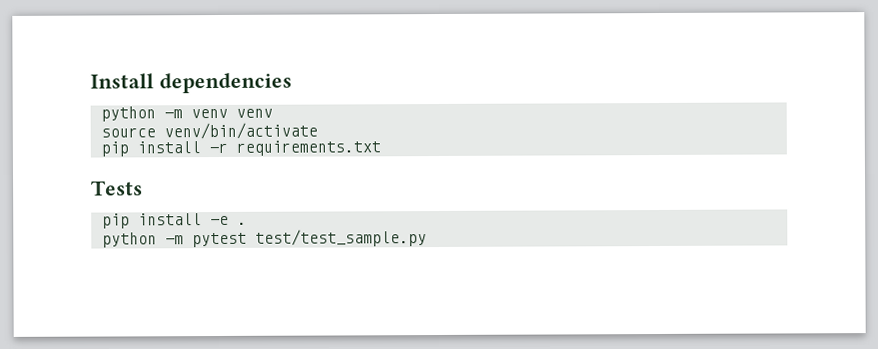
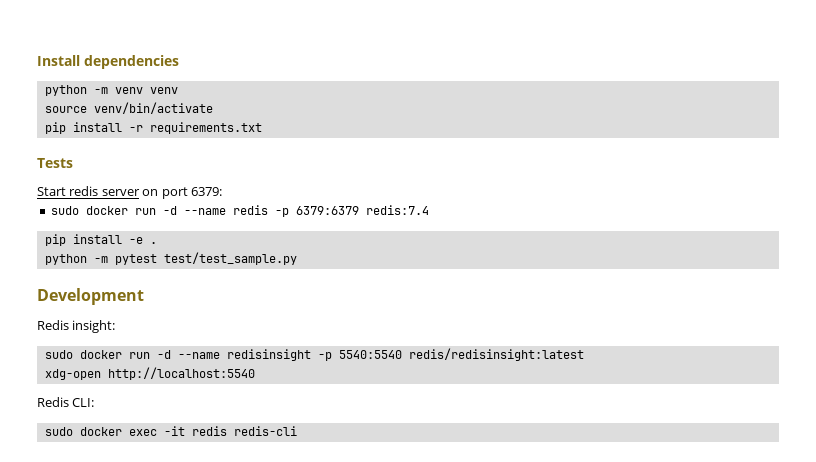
+ Start redis server on port 6379:
+ sudo docker run -d --name redis -p 6379:6379 redis:7.4
+ Development
+ Redis insight:
+ sudo docker run -d --name redisinsight -p 5540:5540 redis/redisinsight:latest
+ xdg-open http://localhost:5540
+ Redis CLI:
+ sudo docker exec -it redis redis-cli

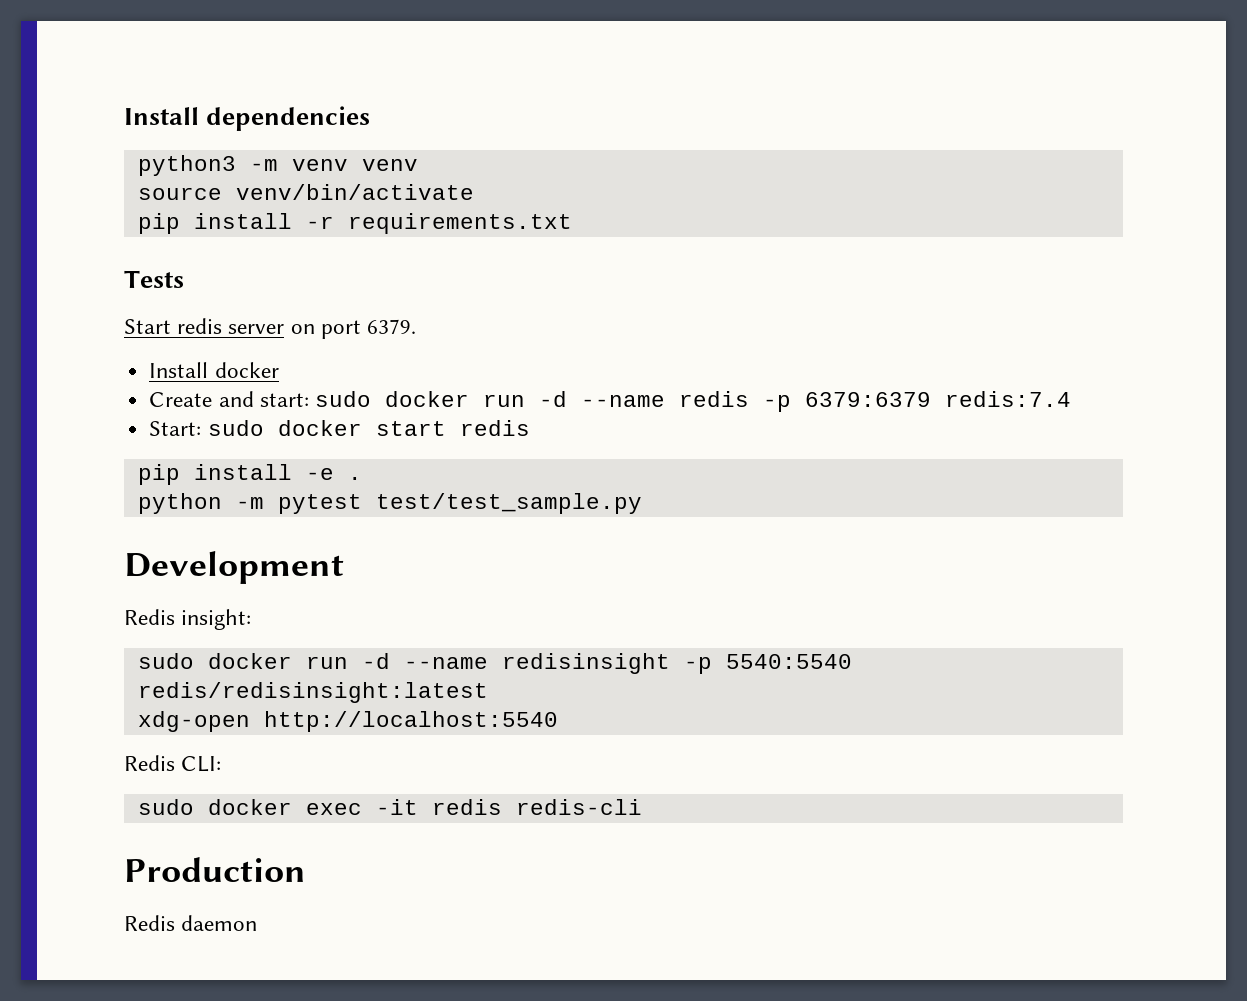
- python -m venv venv
+ python3 -m venv venv
- Start redis server on port 6379:
- sudo docker run -d --name redis -p 6379:6379 redis:7.4
+ Start redis server on port 6379.
+ Install docker
+ Create and start: sudo docker run -d --name redis -p 6379:6379 redis:7.4
+ Start: sudo docker start redis
+ Production
+ Redis daemon

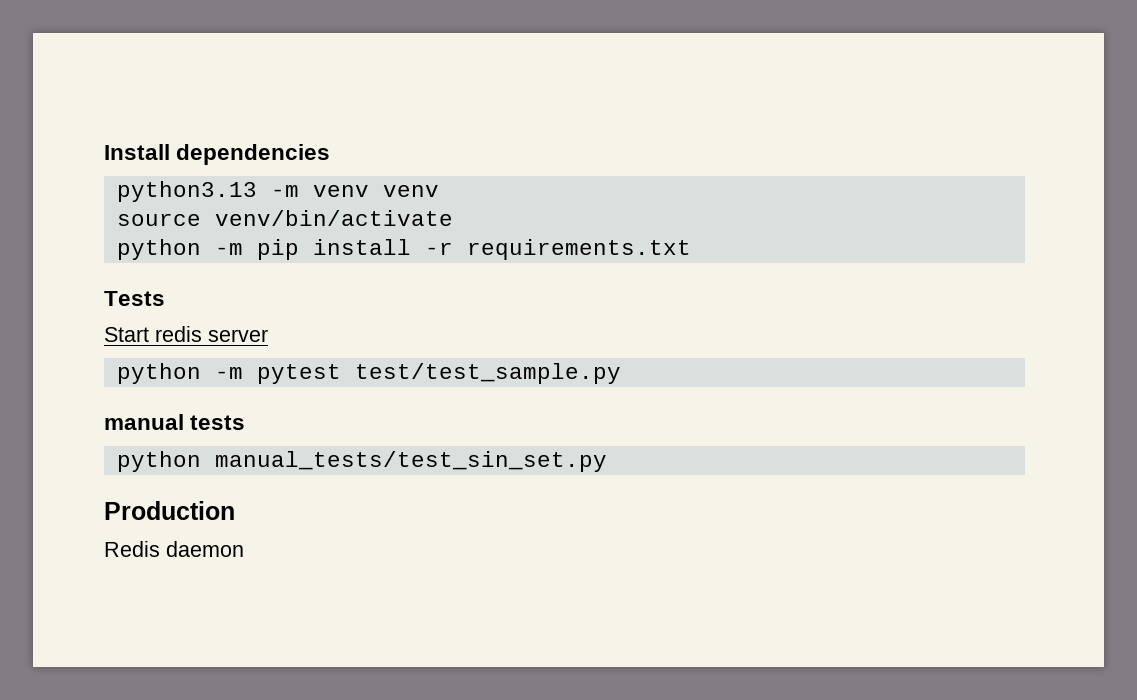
- python3 -m venv venv
+ python3.13 -m venv venv
- pip install -r requirements.txt
+ python -m pip install -r requirements.txt
- Start redis server on port 6379.
- Install docker
- Create and start: sudo docker run -d --name redis -p 6379:6379 redis:7.4
- Start: sudo docker start redis
- pip install -e .
+ Start redis server
  python -m pytest test/test_sample.py
- Development
- Redis insight:
- sudo docker run -d --name redisinsight -p 5540:5540 redis/redisinsight:latest
- xdg-open http://localhost:5540
- Redis CLI:
- sudo docker exec -it redis redis-cli
+ manual tests
+ python manual_tests/test_sin_set.py

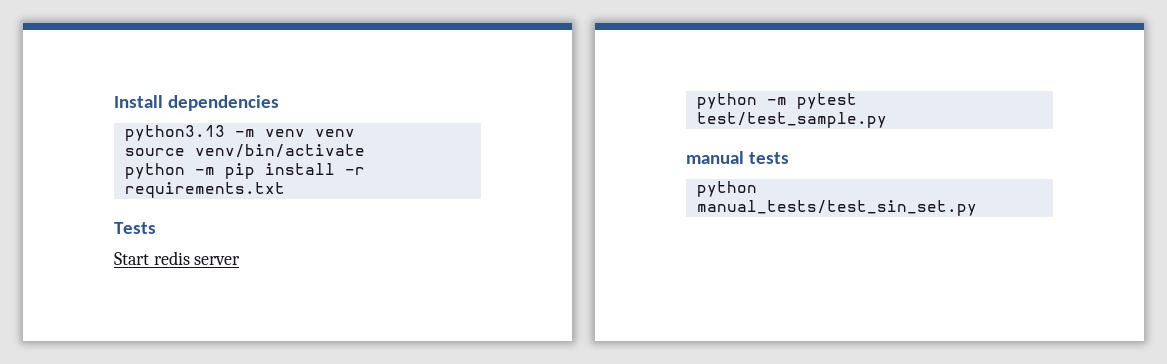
- Production
- Redis daemon

